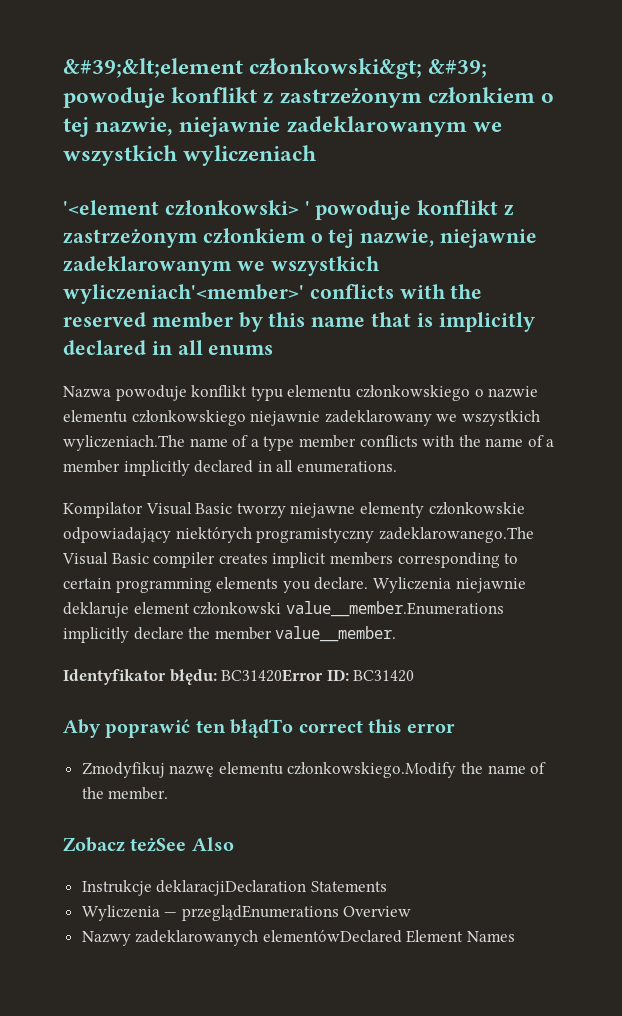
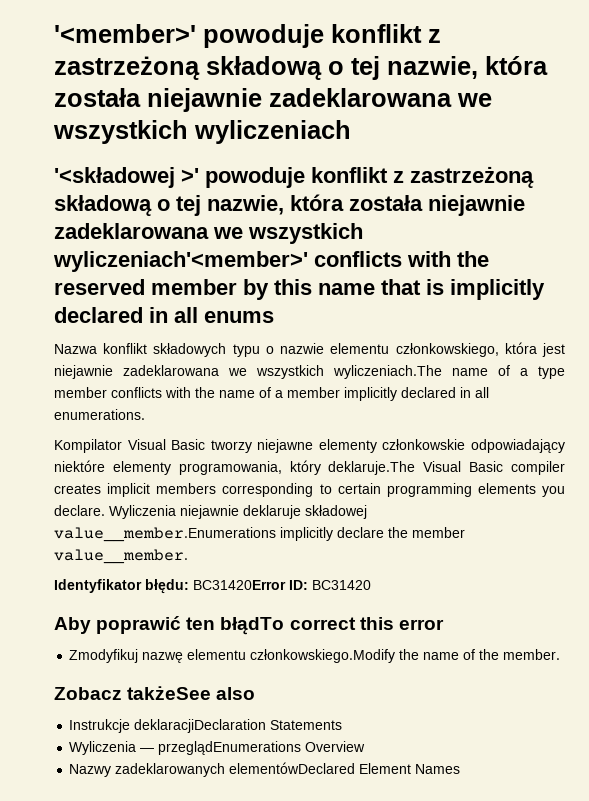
- &#39;&lt;element członkowski&gt; &#39; powoduje konflikt z zastrzeżonym członkiem o tej nazwie, niejawnie zadeklarowanym we wszystkich wyliczeniach
+ '<member>' powoduje konflikt z zastrzeżoną składową o tej nazwie, która została niejawnie zadeklarowana we wszystkich wyliczeniach
- '<element członkowski> ' powoduje konflikt z zastrzeżonym członkiem o tej nazwie, niejawnie zadeklarowanym we wszystkich wyliczeniach'<member>' conflicts with the reserved member by this name that is implicitly declared in all enums
+ '<składowej >' powoduje konflikt z zastrzeżoną składową o tej nazwie, która została niejawnie zadeklarowana we wszystkich wyliczeniach'<member>' conflicts with the reserved member by this name that is implicitly declared in all enums
- Nazwa powoduje konflikt typu elementu członkowskiego o nazwie elementu członkowskiego niejawnie zadeklarowany we wszystkich wyliczeniach.The name of a type member conflicts with the name of a member implicitly declared in all enumerations.
+ Nazwa konflikt składowych typu o nazwie elementu członkowskiego, która jest niejawnie zadeklarowana we wszystkich wyliczeniach.The name of a type member conflicts with the name of a member implicitly declared in all enumerations.
- Kompilator Visual Basic tworzy niejawne elementy członkowskie odpowiadający niektórych programistyczny zadeklarowanego.The Visual Basic compiler creates implicit members corresponding to certain programming elements you declare.
+ Kompilator Visual Basic tworzy niejawne elementy członkowskie odpowiadający niektóre elementy programowania, który deklaruje.The Visual Basic compiler creates implicit members corresponding to certain programming elements you declare.
- Wyliczenia niejawnie deklaruje element członkowski value__member.Enumerations implicitly declare the member value__member.
+ Wyliczenia niejawnie deklaruje składowej value__member.Enumerations implicitly declare the member value__member.
- Zobacz teżSee Also
+ Zobacz takżeSee also

